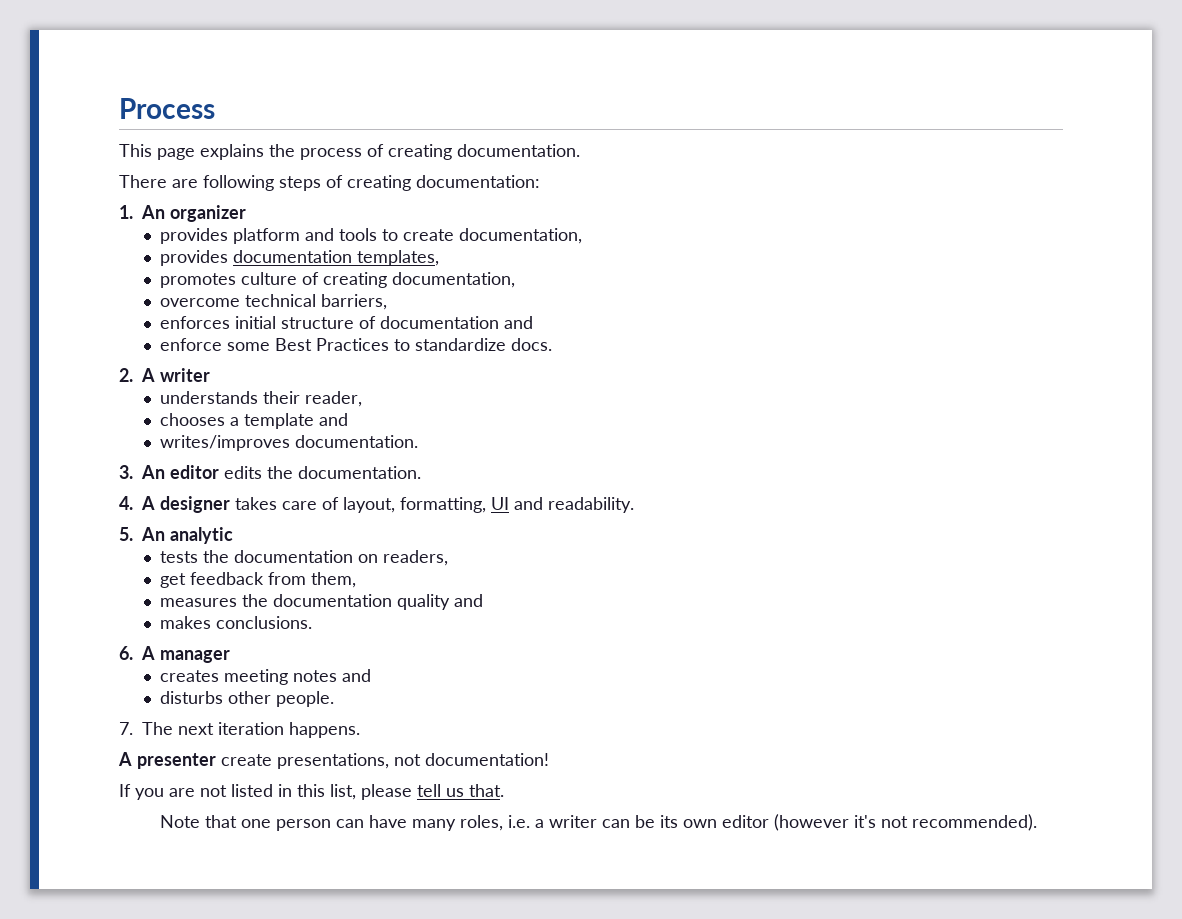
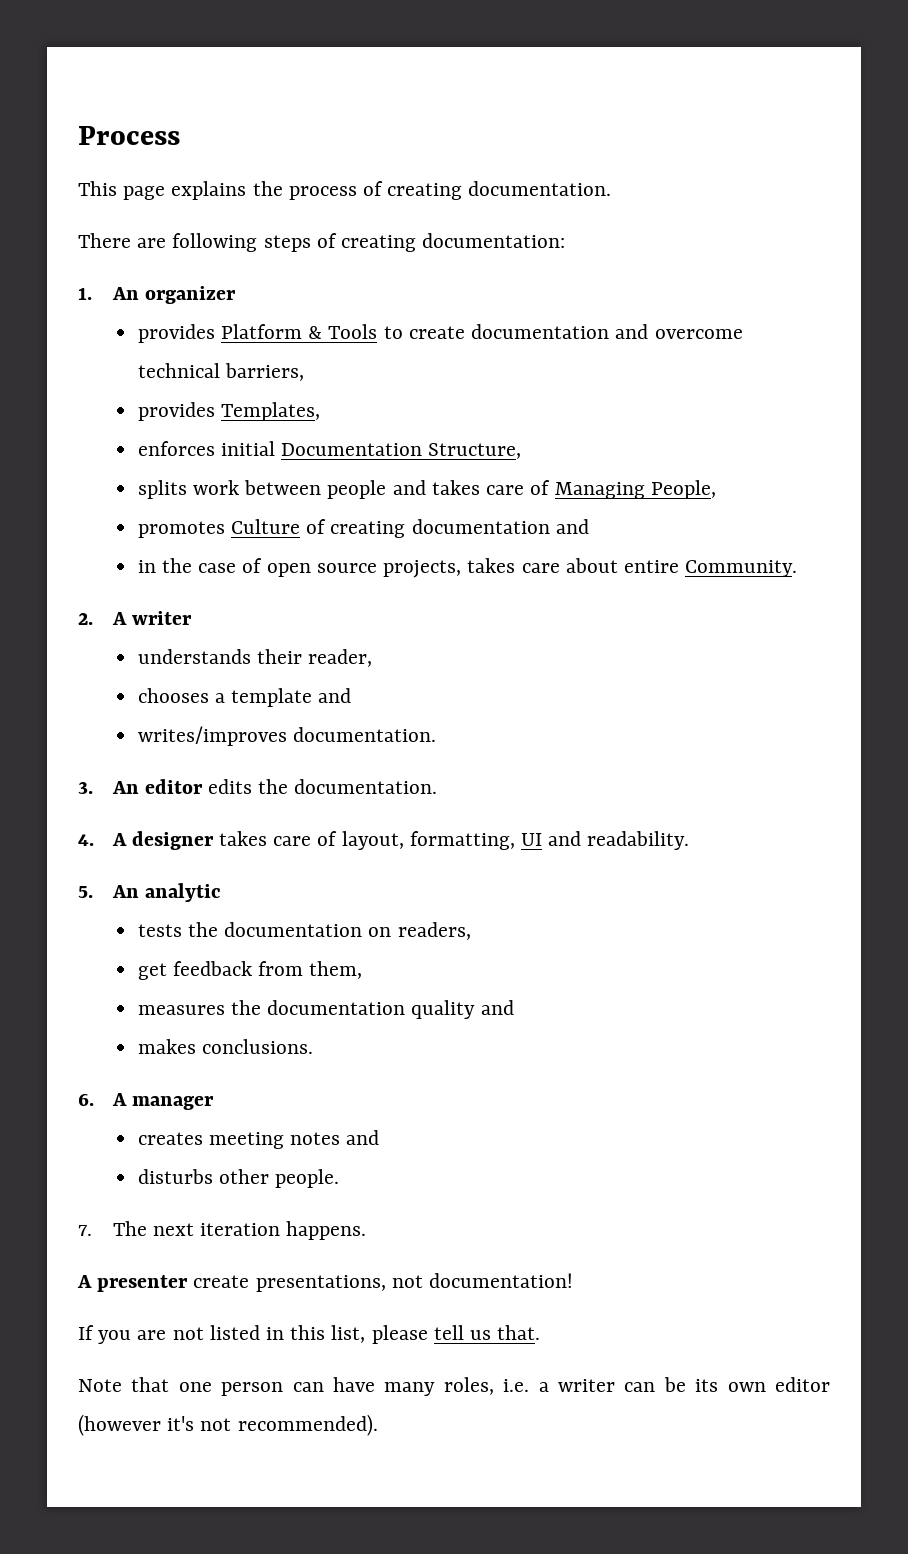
- provides platform and tools to create documentation,
- provides documentation templates,
- promotes culture of creating documentation,
- overcome technical barriers,
+ provides Platform & Tools to create documentation and overcome technical barriers,
+ provides Templates,
- enforces initial structure of documentation and
- enforce some Best Practices to standardize docs.
+ enforces initial Documentation Structure,
+ splits work between people and takes care of Managing People,
+ promotes Culture of creating documentation and
+ in the case of open source projects, takes care about entire Community.

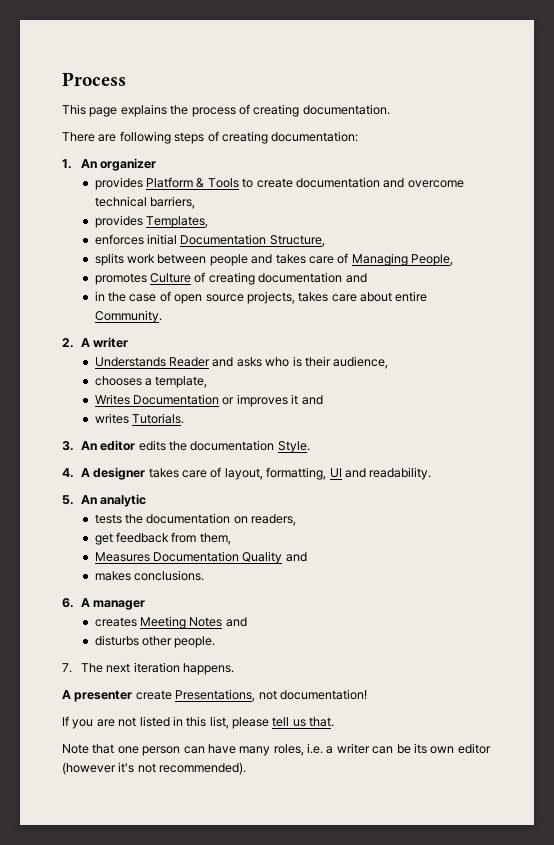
- understands their reader,
- chooses a template and
- writes/improves documentation.
+ Understands Reader and asks who is their audience,
+ chooses a template,
+ Writes Documentation or improves it and
+ writes Tutorials.
- 3. An editor edits the documentation.
+ 3. An editor edits the documentation Style.
- measures the documentation quality and
+ Measures Documentation Quality and
- creates meeting notes and
+ creates Meeting Notes and
- A presenter create presentations, not documentation!
+ A presenter create Presentations, not documentation!

